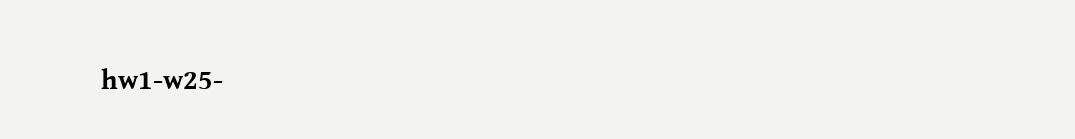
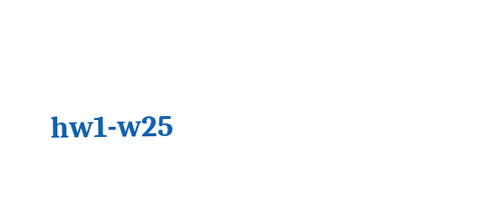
- hw1-w25-
+ hw1-w25

